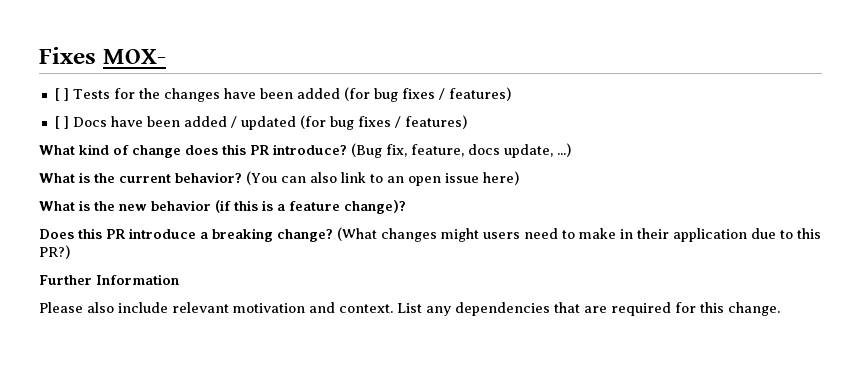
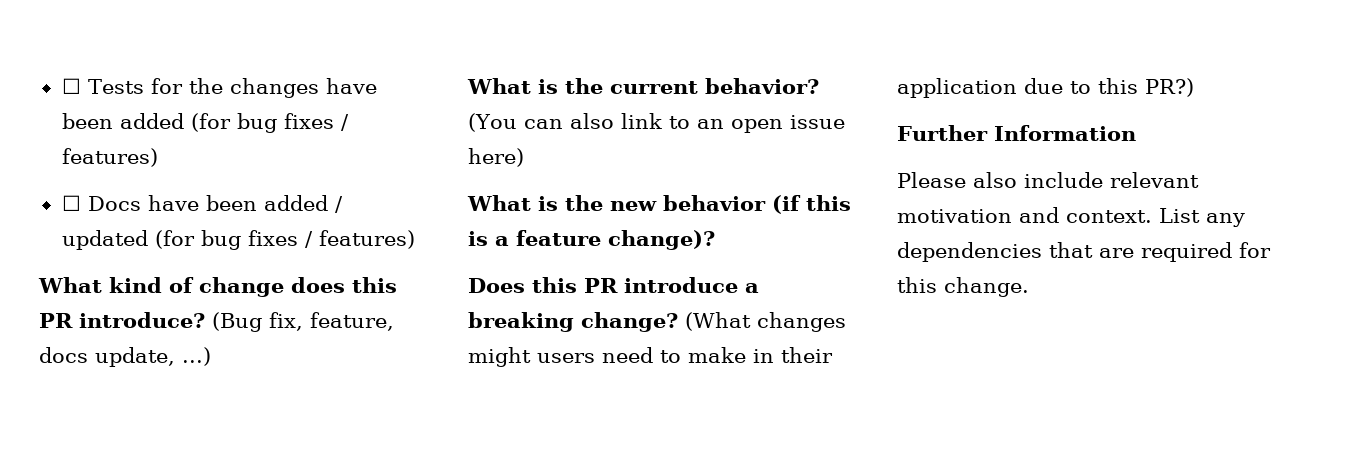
- Fixes MOX-
- [ ] Tests for the changes have been added (for bug fixes / features)
+ ☐ Tests for the changes have been added (for bug fixes / features)
- [ ] Docs have been added / updated (for bug fixes / features)
+ ☐ Docs have been added / updated (for bug fixes / features)

